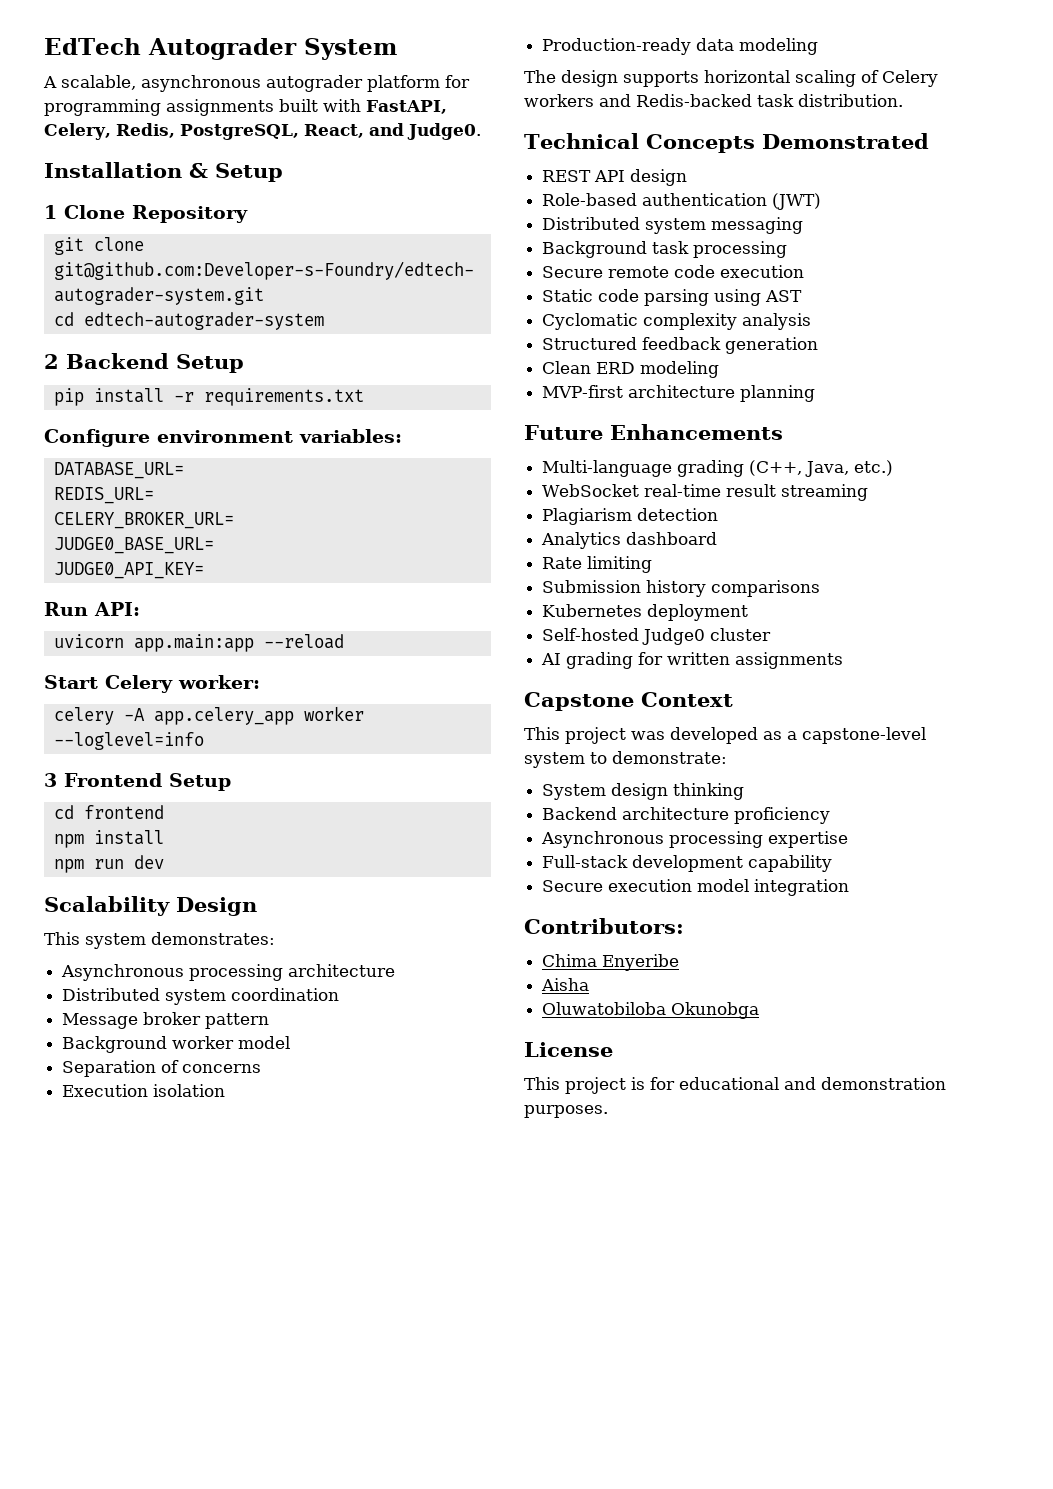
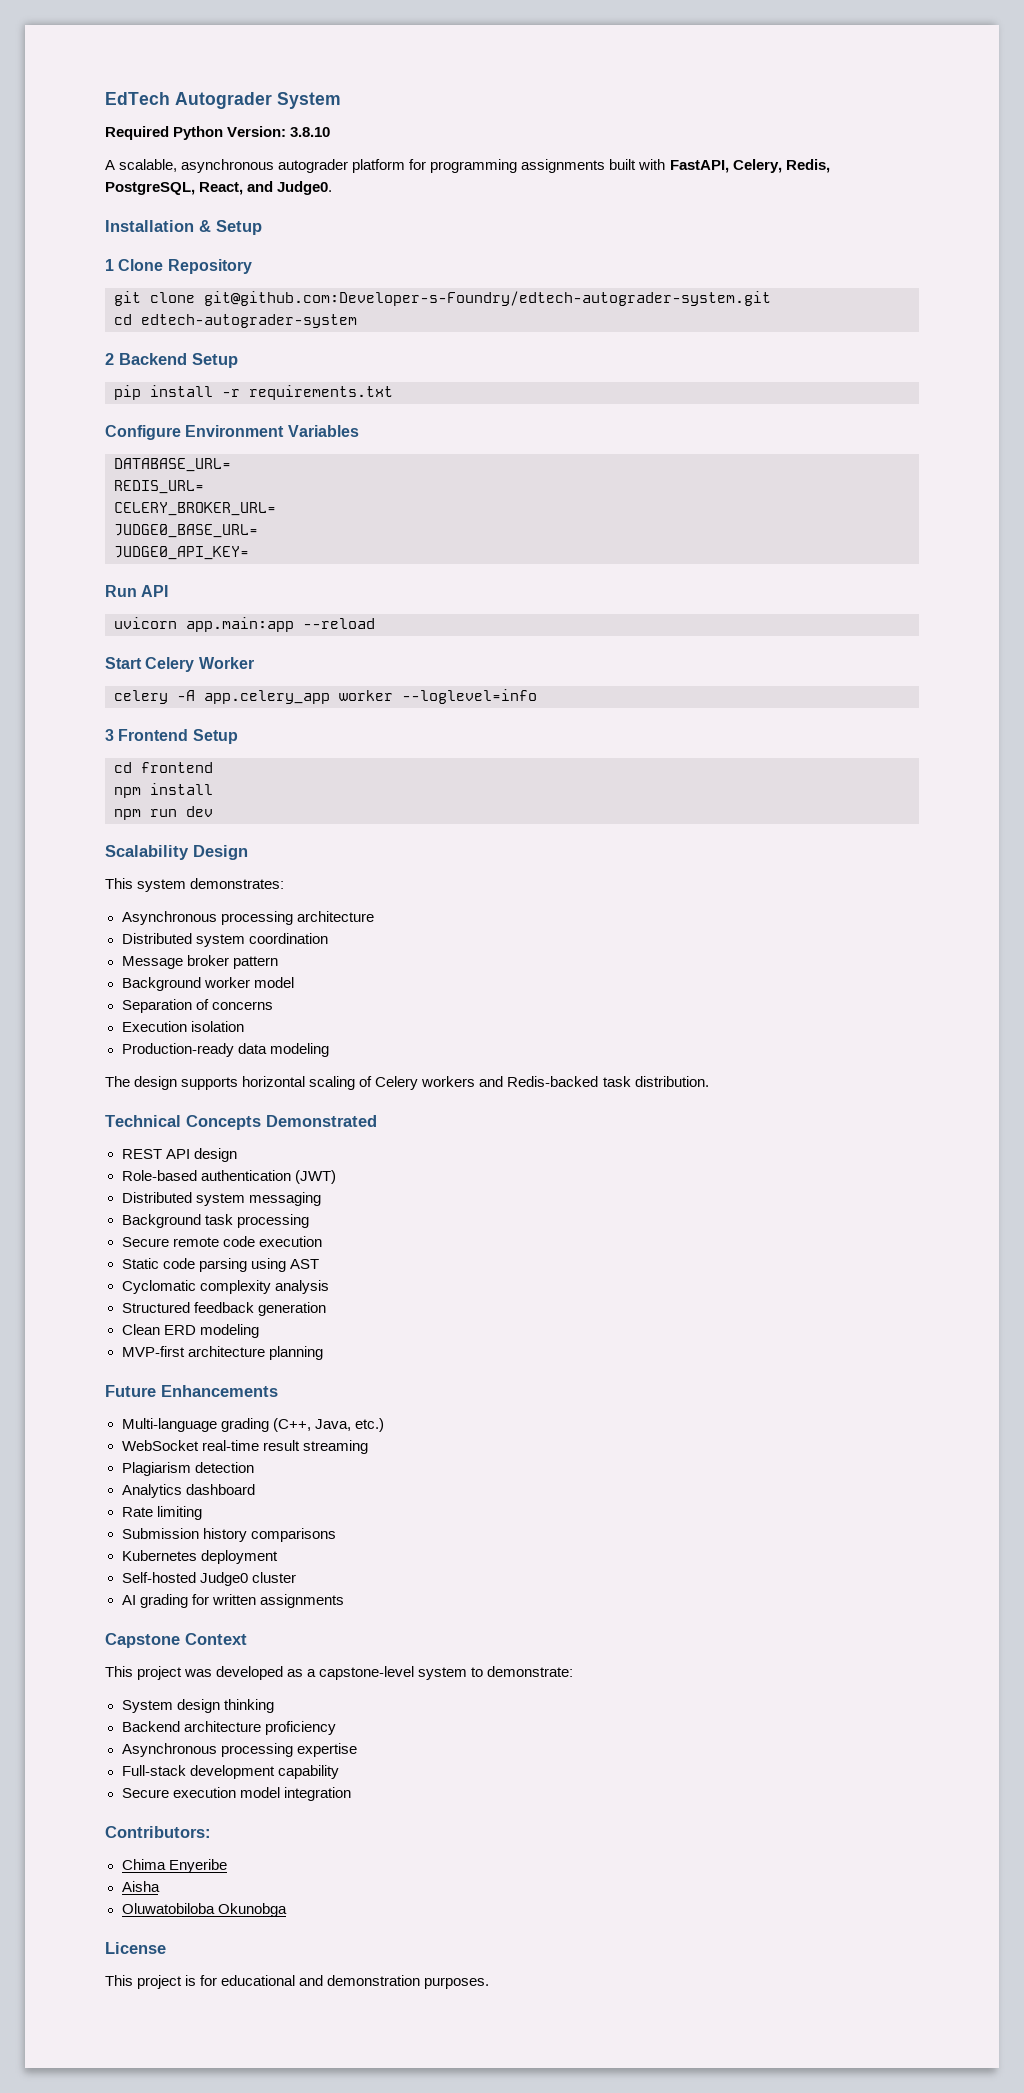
+ Required Python Version: 3.8.10
- Configure environment variables:
+ Configure Environment Variables
- Run API:
+ Run API
- Start Celery worker:
+ Start Celery Worker

